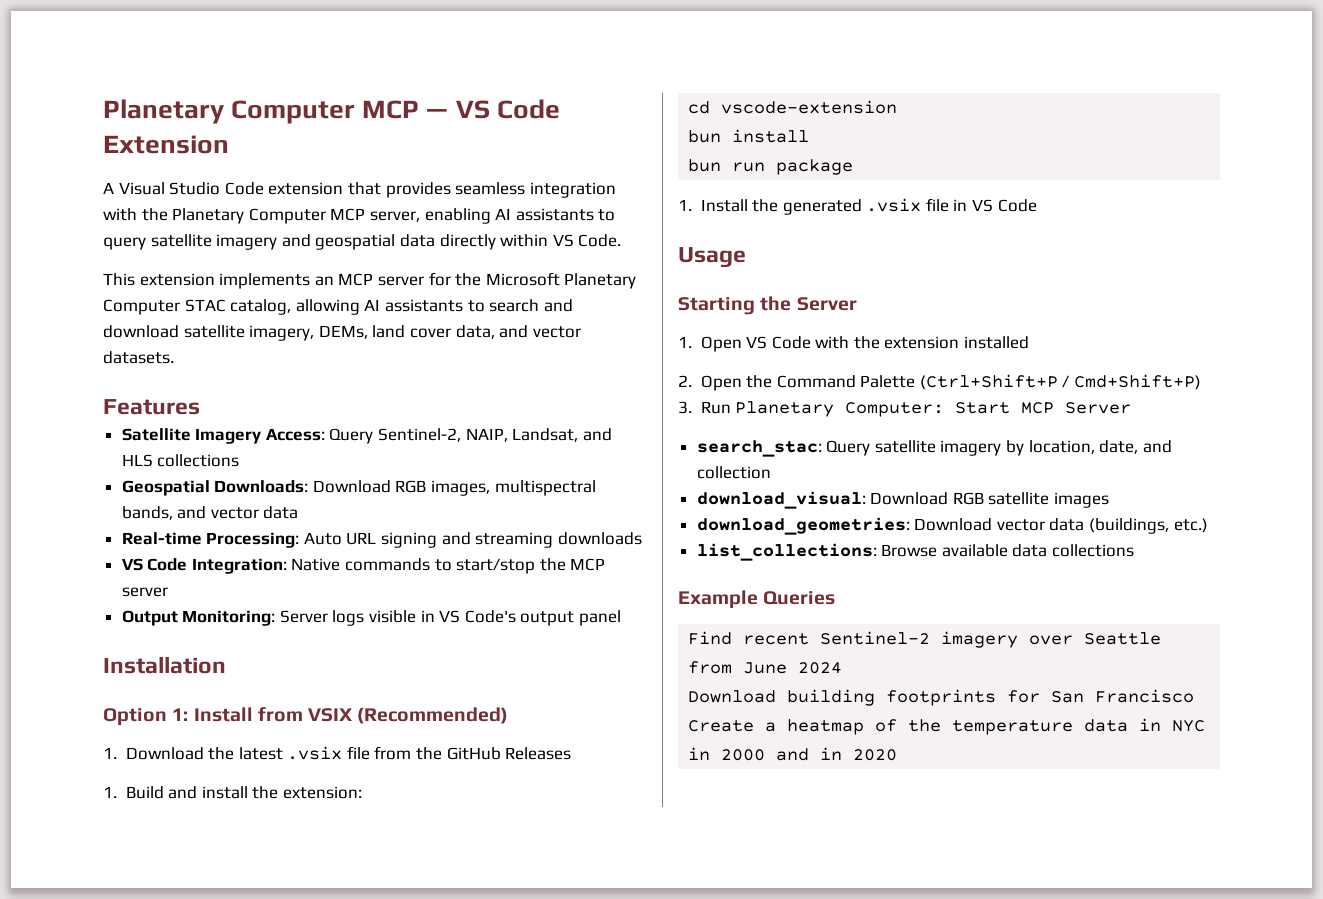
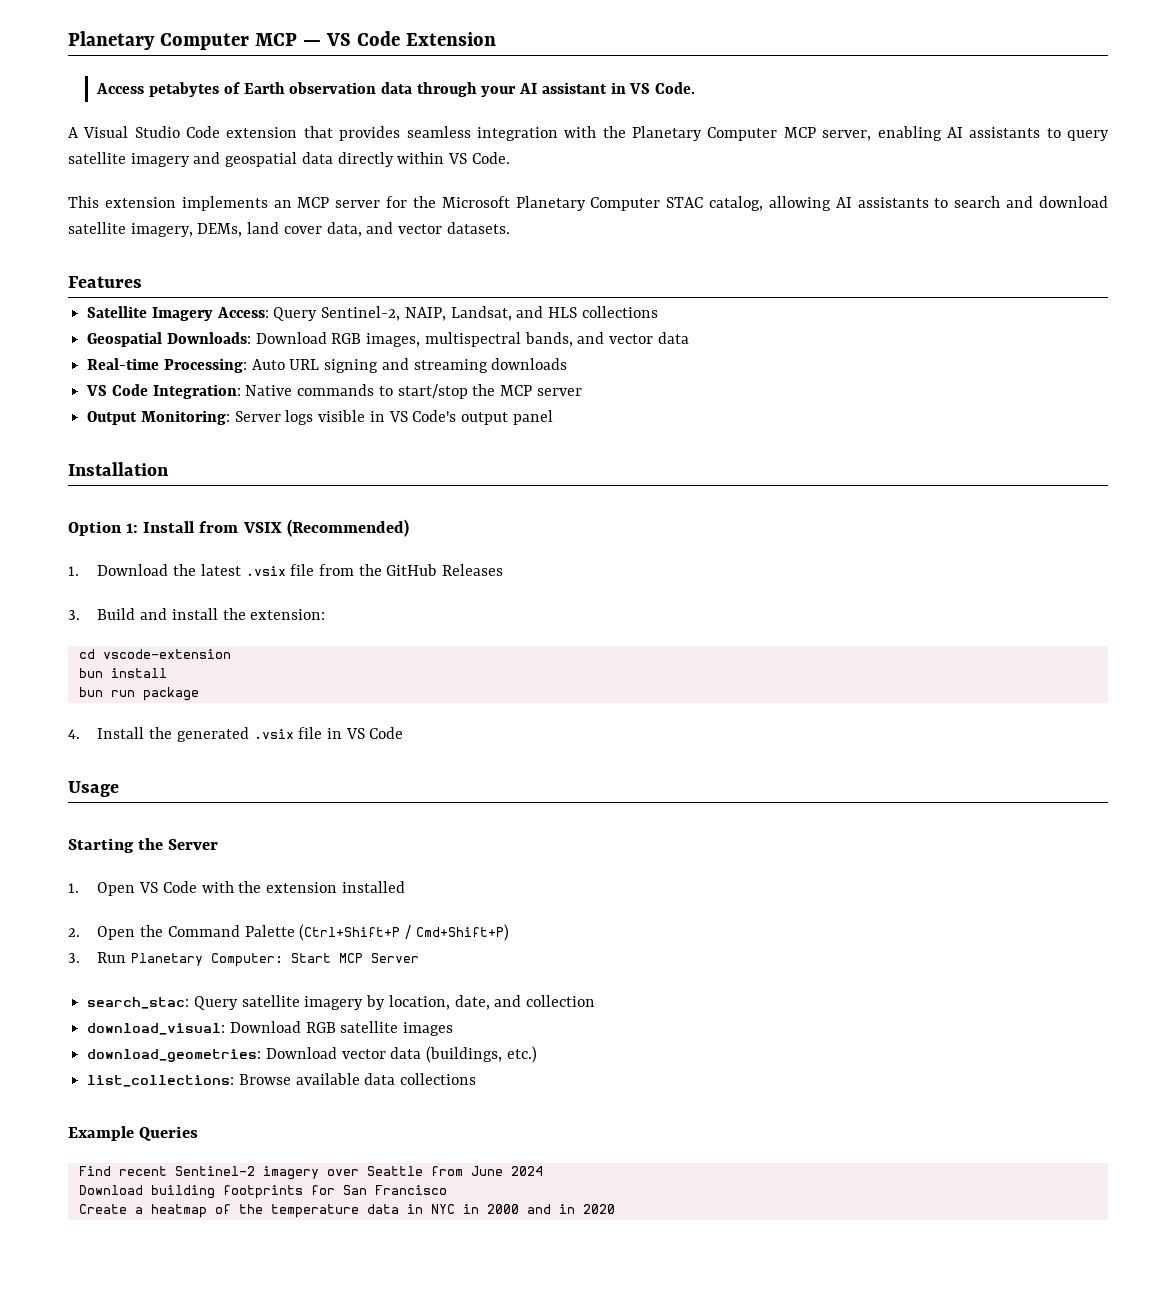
+ Access petabytes of Earth observation data through your AI assistant in VS Code.
- 1. Build and install the extension:
+ 3. Build and install the extension:
- 1. Install the generated .vsix file in VS Code
+ 4. Install the generated .vsix file in VS Code

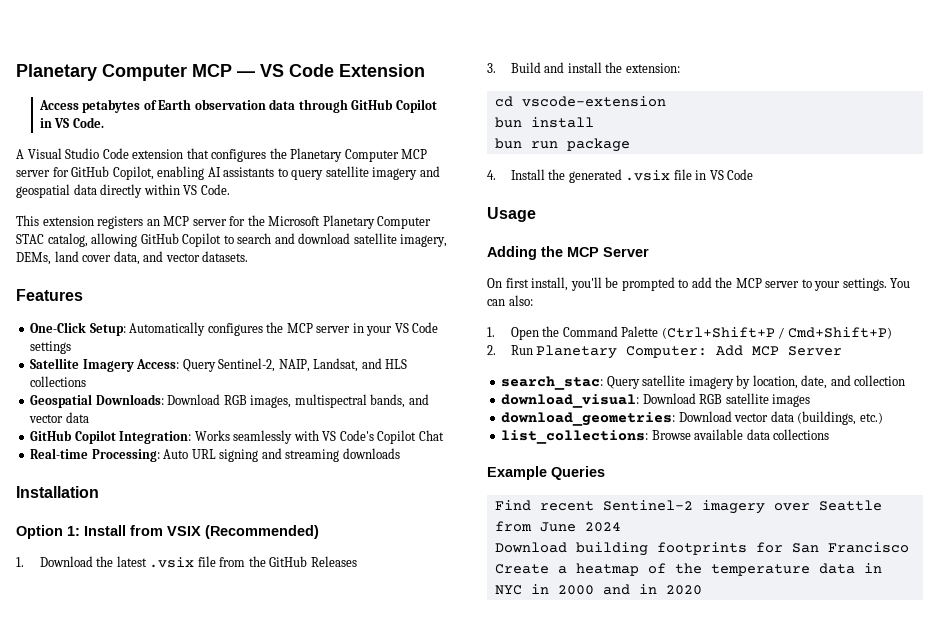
- Access petabytes of Earth observation data through your AI assistant in VS Code.
+ Access petabytes of Earth observation data through GitHub Copilot in VS Code.
- A Visual Studio Code extension that provides seamless integration with the Planetary Computer MCP server, enabling AI assistants to query satellite imagery and geospatial data directly within VS Code.
+ A Visual Studio Code extension that configures the Planetary Computer MCP server for GitHub Copilot, enabling AI assistants to query satellite imagery and geospatial data directly within VS Code.
- This extension implements an MCP server for the Microsoft Planetary Computer STAC catalog, allowing AI assistants to search and download satellite imagery, DEMs, land cover data, and vector datasets.
+ This extension registers an MCP server for the Microsoft Planetary Computer STAC catalog, allowing GitHub Copilot to search and download satellite imagery, DEMs, land cover data, and vector datasets.
+ One-Click Setup: Automatically configures the MCP server in your VS Code settings
+ GitHub Copilot Integration: Works seamlessly with VS Code's Copilot Chat
- VS Code Integration: Native commands to start/stop the MCP server
- Output Monitoring: Server logs visible in VS Code's output panel
- Starting the Server
- 1. Open VS Code with the extension installed
- 2. Open the Command Palette (Ctrl+Shift+P / Cmd+Shift+P)
+ Adding the MCP Server
+ On first install, you'll be prompted to add the MCP server to your settings. You can also:
+ 1. Open the Command Palette (Ctrl+Shift+P / Cmd+Shift+P)
- 3. Run Planetary Computer: Start MCP Server
+ 2. Run Planetary Computer: Add MCP Server

